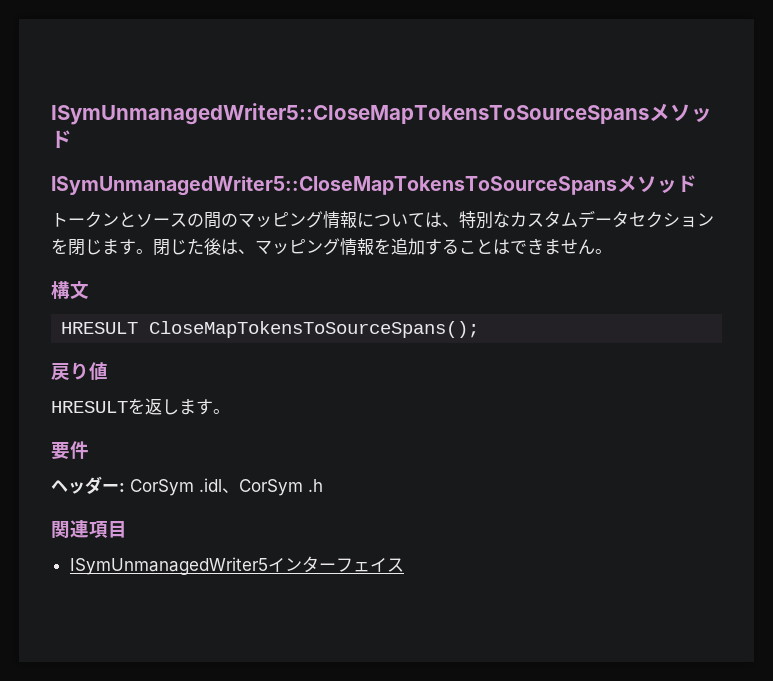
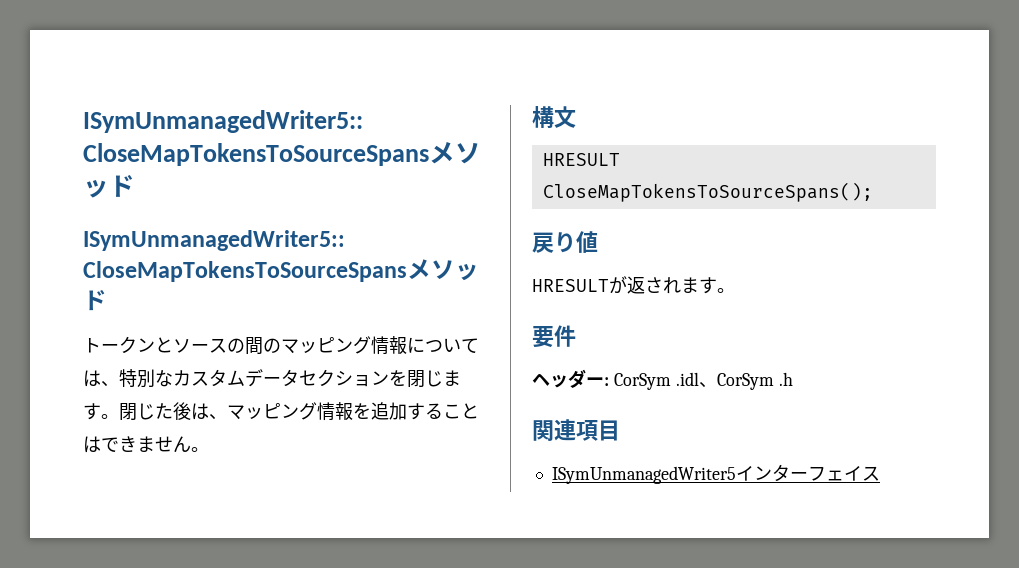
- HRESULTを返します。
+ HRESULTが返されます。

